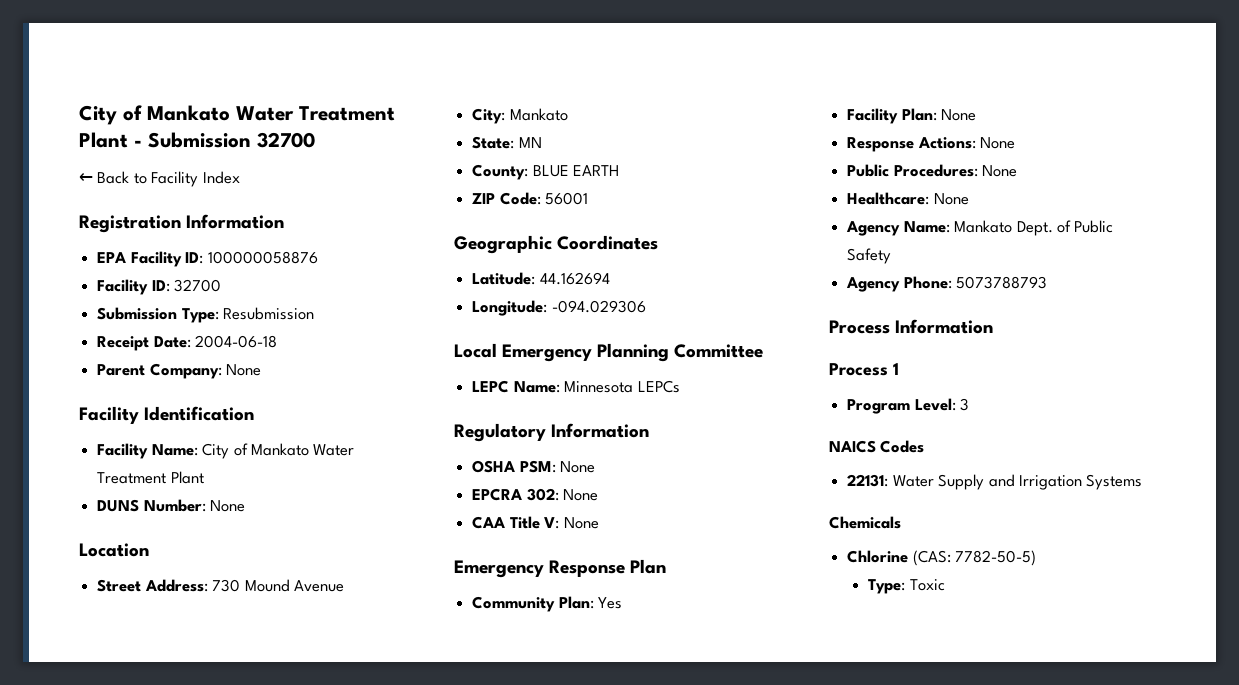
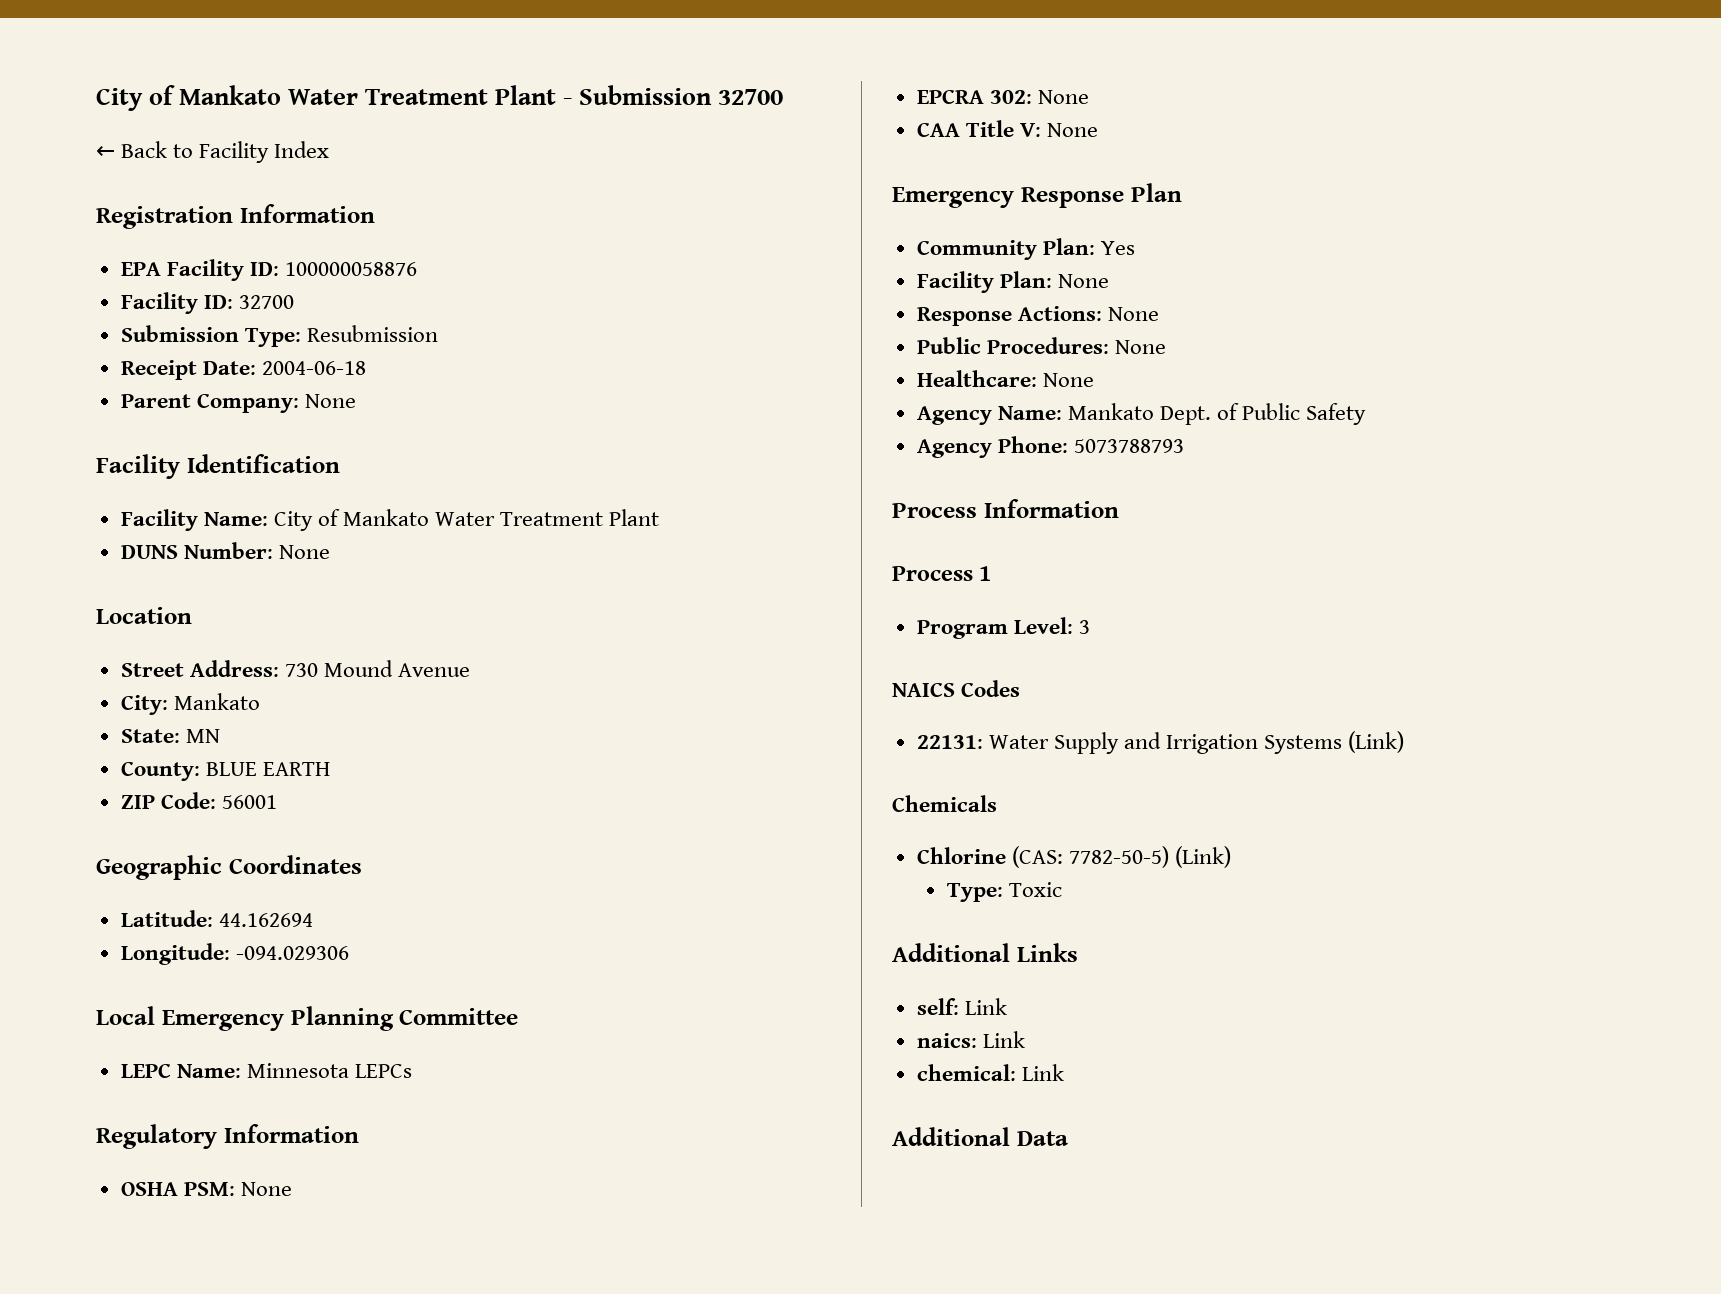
- 22131: Water Supply and Irrigation Systems
+ 22131: Water Supply and Irrigation Systems (Link)
- Chlorine (CAS: 7782-50-5)
+ Chlorine (CAS: 7782-50-5) (Link)
+ Additional Links
+ self: Link
+ naics: Link
+ chemical: Link
+ Additional Data

